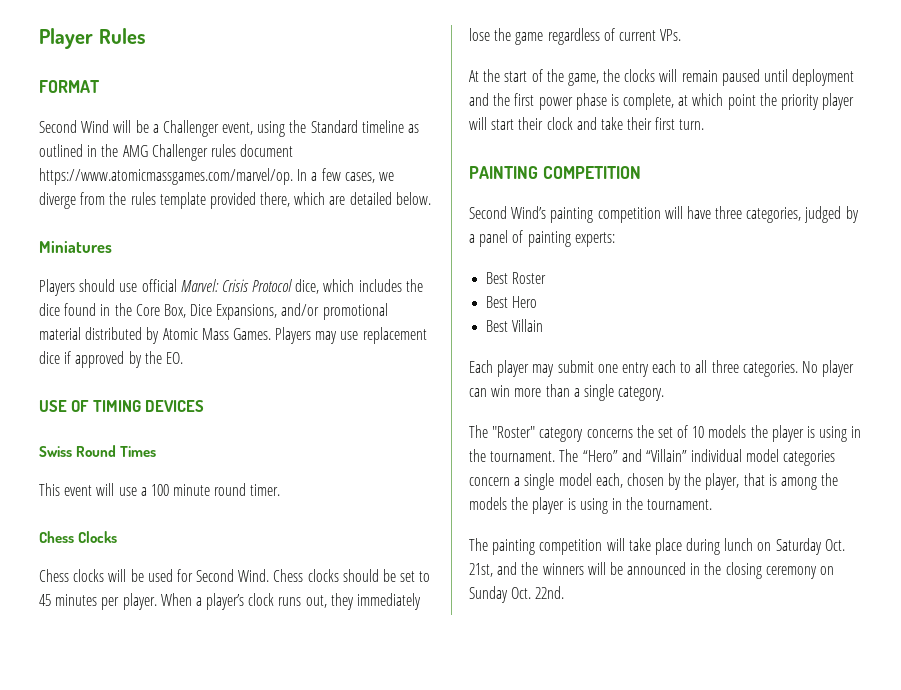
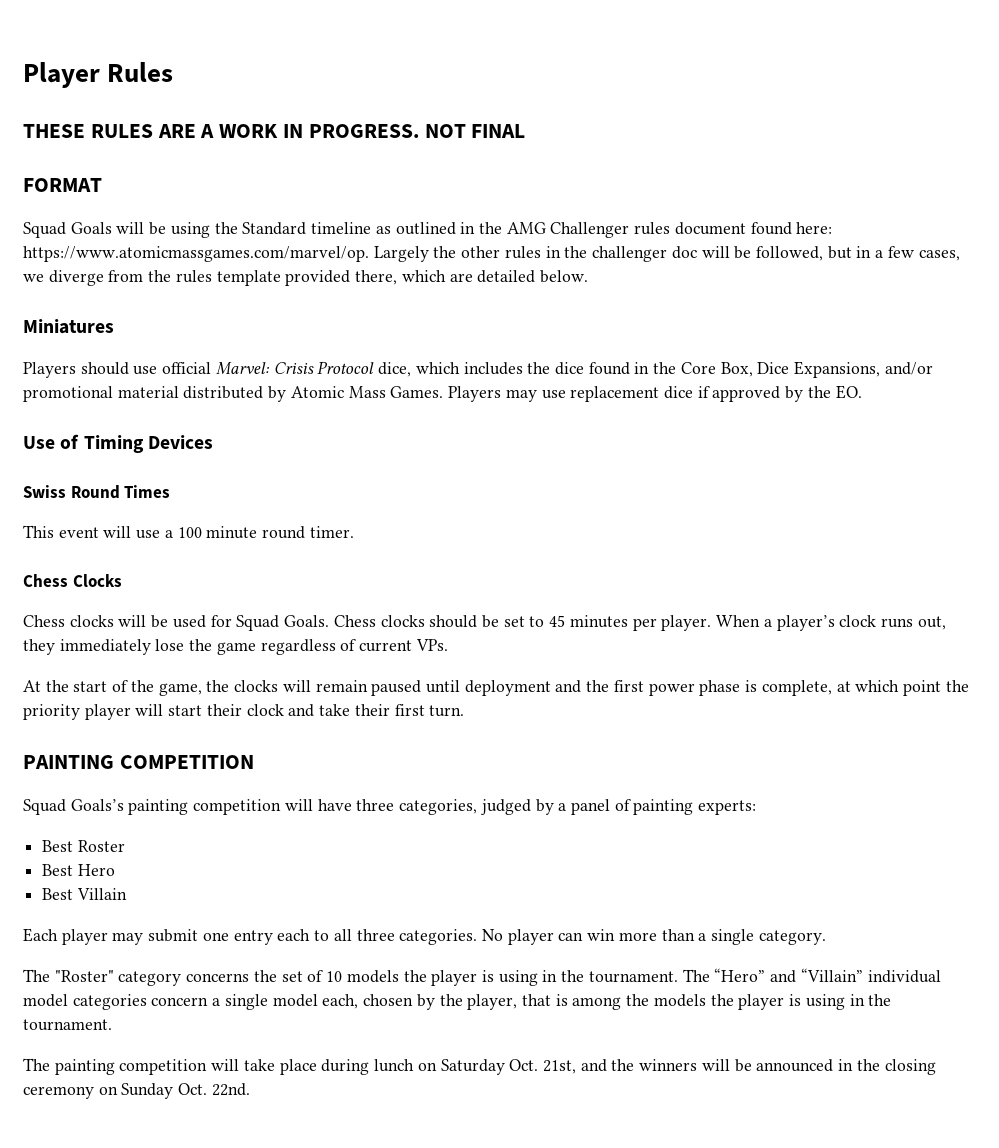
+ THESE RULES ARE A WORK IN PROGRESS. NOT FINAL
  FORMAT
- Second Wind will be a Challenger event, using the Standard timeline as outlined in the AMG Challenger rules document https://www.atomicmassgames.com/marvel/op. In a few cases, we diverge from the rules template provided there, which are detailed below.
+ Squad Goals will be using the Standard timeline as outlined in the AMG Challenger rules document found here: https://www.atomicmassgames.com/marvel/op. Largely the other rules in the challenger doc will be followed, but in a few cases, we diverge from the rules template provided there, which are detailed below.
- USE OF TIMING DEVICES
+ Use of Timing Devices
- Chess clocks will be used for Second Wind.
+ Chess clocks will be used for Squad Goals.
- Second Wind’s painting competition will have three categories, judged by a panel of painting experts:
+ Squad Goals’s painting competition will have three categories, judged by a panel of painting experts:

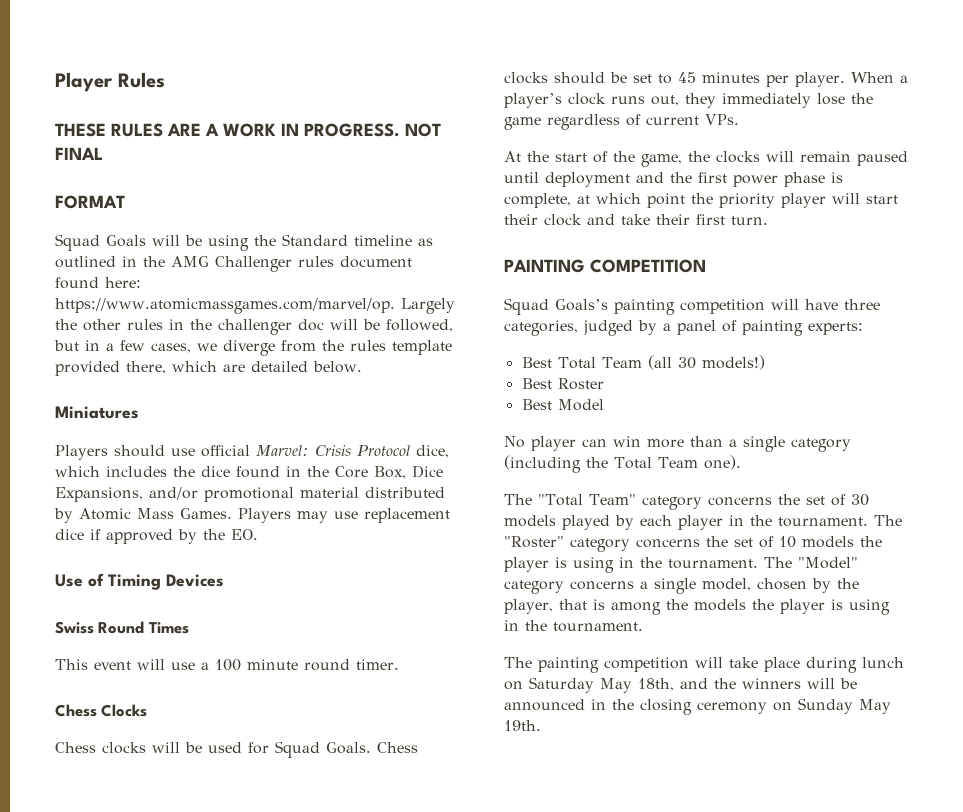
+ Best Total Team (all 30 models!)
  Best Roster
- Best Hero
- Best Villain
- Each player may submit one entry each to all three categories. No player can win more than a single category.
- The "Roster" category concerns the set of 10 models the player is using in the tournament.
+ Best Model
+ No player can win more than a single category (including the Total Team one).
+ The "Total Team" category concerns the set of 30 models played by each player in the tournament. The "Roster" category concerns the set of 10 models the player is using in the tournament.
- The “Hero” and “Villain” individual model categories concern a single model each, chosen by the player, that is among the models the player is using in the tournament.
+ The "Model" category concerns a single model, chosen by the player, that is among the models the player is using in the tournament.
- The painting competition will take place during lunch on Saturday Oct. 21st, and the winners will be announced in the closing ceremony on Sunday Oct. 22nd.
+ The painting competition will take place during lunch on Saturday May 18th, and the winners will be announced in the closing ceremony on Sunday May 19th.

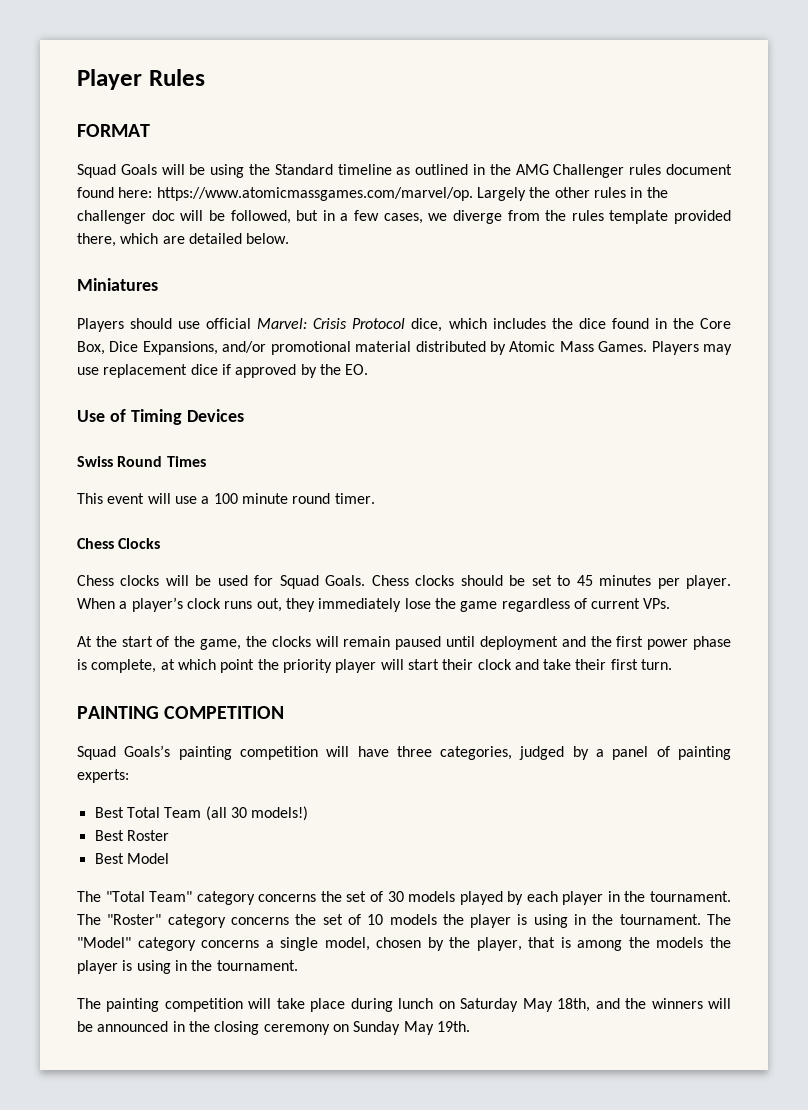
- THESE RULES ARE A WORK IN PROGRESS. NOT FINAL
- No player can win more than a single category (including the Total Team one).

